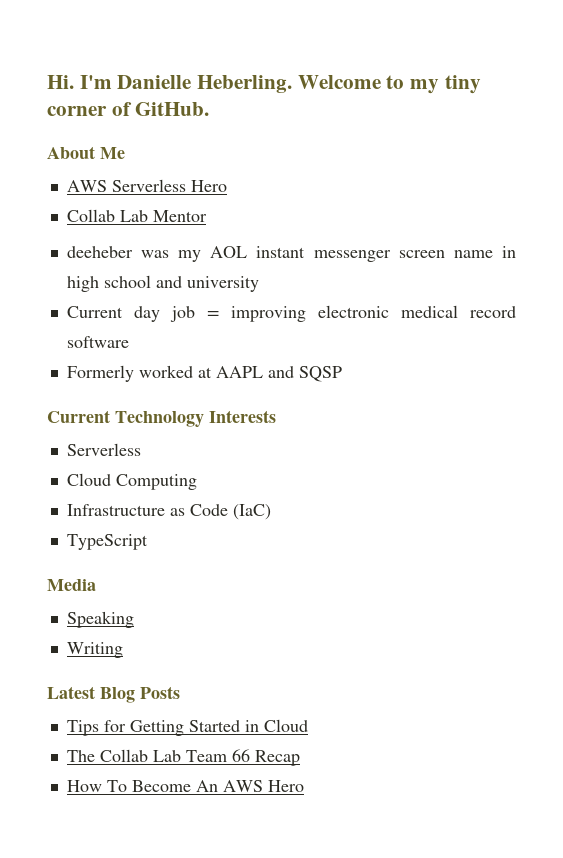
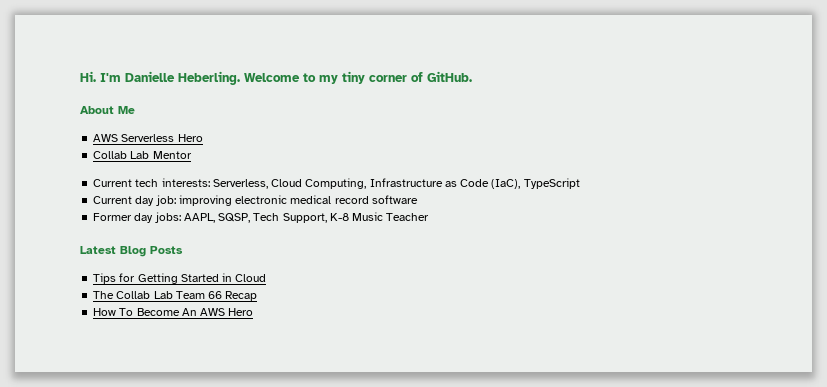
- deeheber was my AOL instant messenger screen name in high school and university
+ Current tech interests: Serverless, Cloud Computing, Infrastructure as Code (IaC), TypeScript
- Current day job = improving electronic medical record software
+ Current day job: improving electronic medical record software
- Formerly worked at AAPL and SQSP
- Current Technology Interests
- Serverless
- Cloud Computing
- Infrastructure as Code (IaC)
- TypeScript
- Media
- Speaking
- Writing
+ Former day jobs: AAPL, SQSP, Tech Support, K-8 Music Teacher

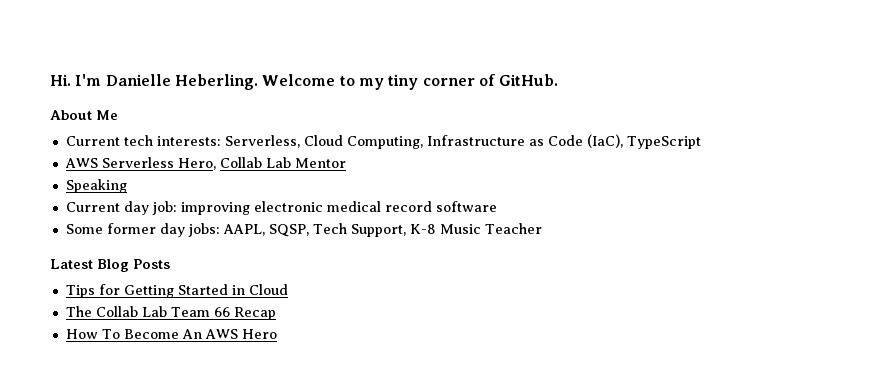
- AWS Serverless Hero
- Collab Lab Mentor
+ AWS Serverless Hero, Collab Lab Mentor
+ Speaking
- Former day jobs: AAPL, SQSP, Tech Support, K-8 Music Teacher
+ Some former day jobs: AAPL, SQSP, Tech Support, K-8 Music Teacher

